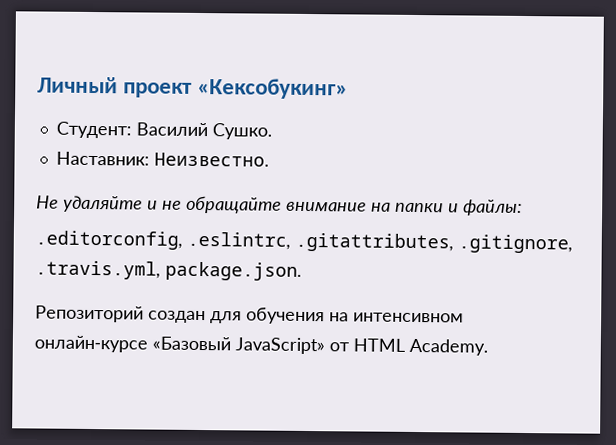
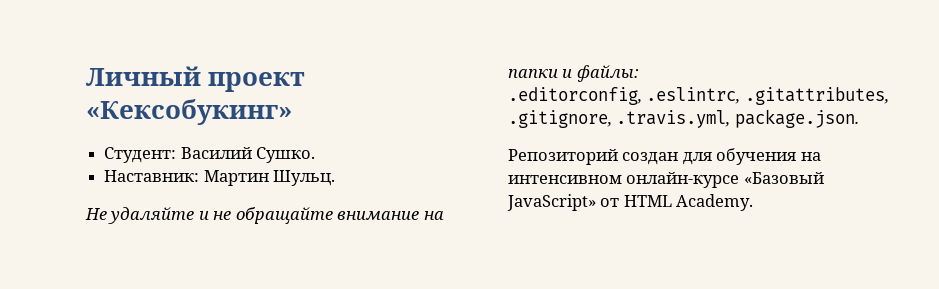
- Наставник: Неизвестно.
+ Наставник: Мартин Шульц.

